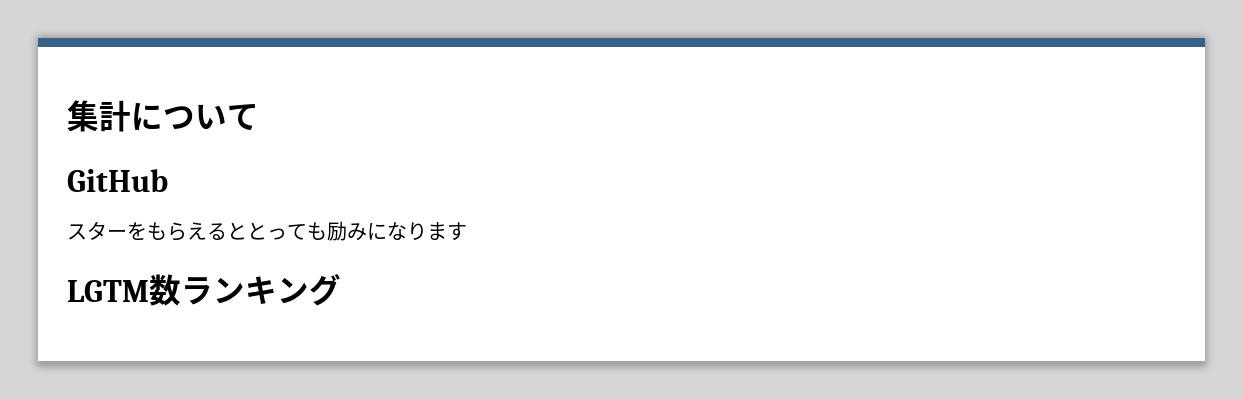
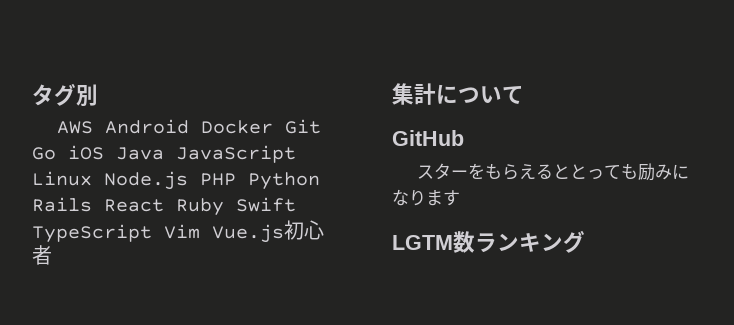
+ タグ別
+ AWS Android Docker Git Go iOS Java JavaScript Linux Node.js PHP Python Rails React Ruby Swift TypeScript Vim Vue.js初心者

